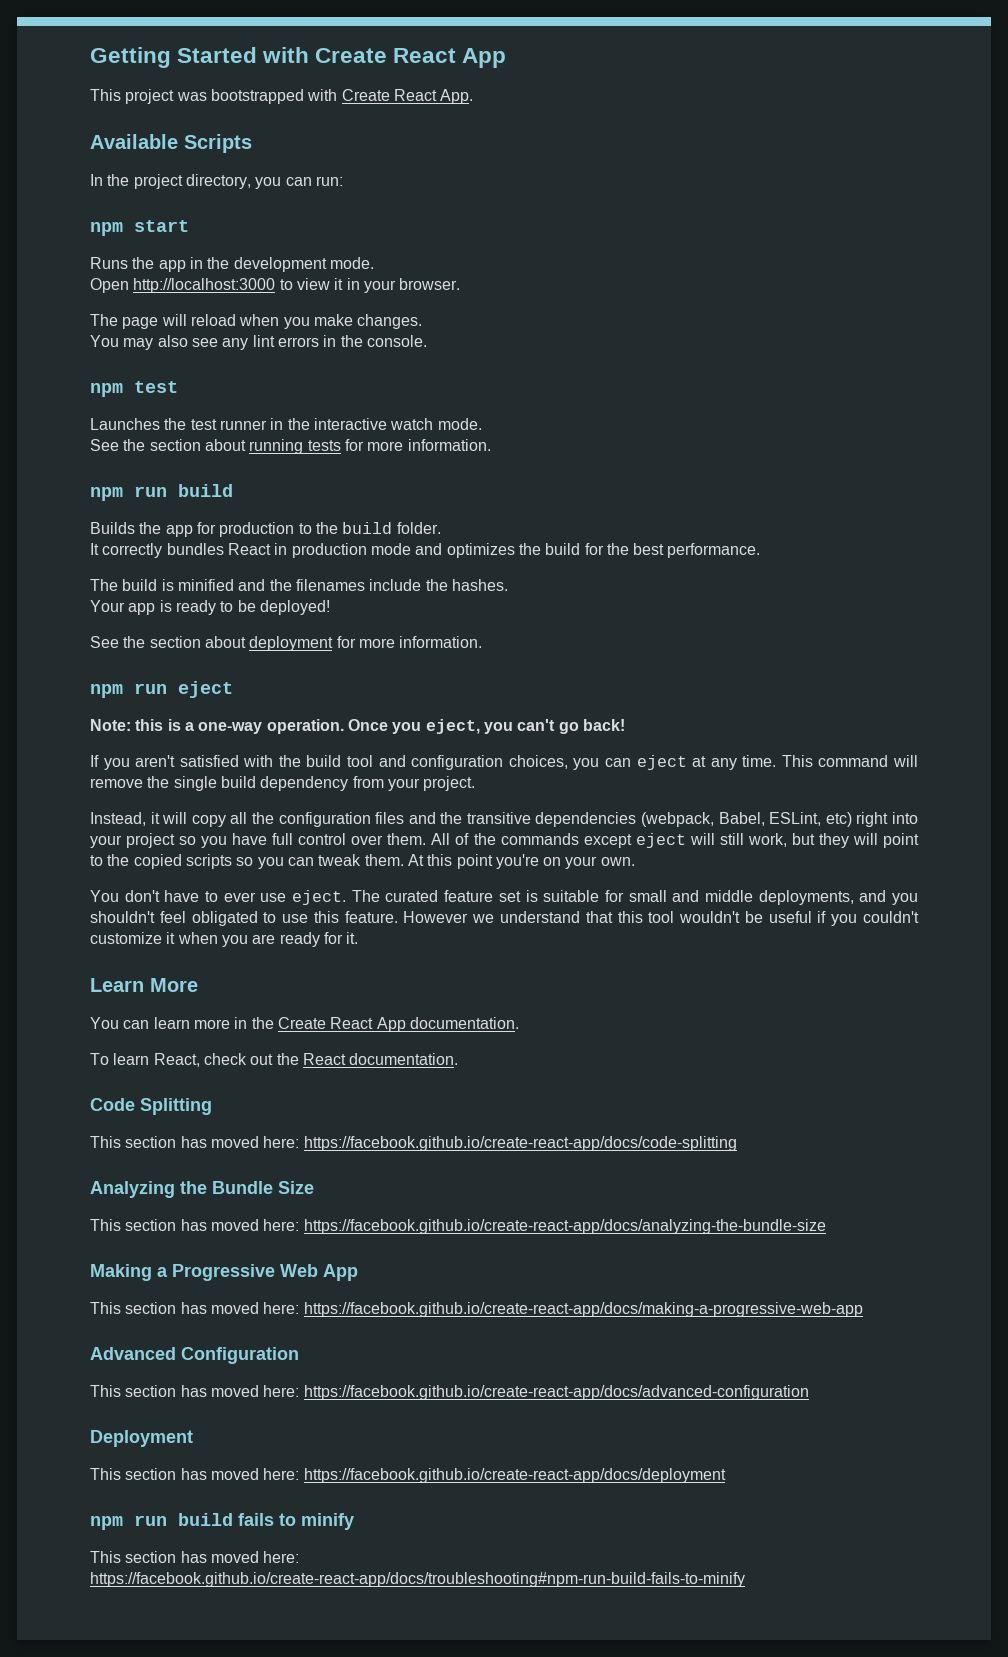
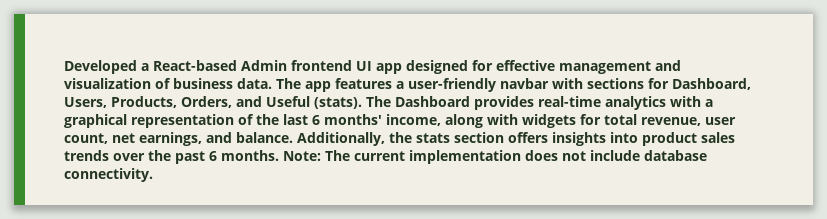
- Getting Started with Create React App
- This project was bootstrapped with Create React App.
- Available Scripts
- In the project directory, you can run:
- npm start
- Runs the app in the development mode.
- Open http://localhost:3000 to view it in your browser.
- The page will reload when you make changes.
- You may also see any lint errors in the console.
- npm test
- Launches the test runner in the interactive watch mode.
- See the section about running tests for more information.
- npm run build
- Builds the app for production to the build folder.
- It correctly bundles React in production mode and optimizes the build for the best performance.
- The build is minified and the filenames include the hashes.
- Your app is ready to be deployed!
- See the section about deployment for more information.
- npm run eject
- Note: this is a one-way operation. Once you eject, you can't go back!
- If you aren't satisfied with the build tool and configuration choices, you can eject at any time. This command will remove the single build dependency from your project.
- Instead, it will copy all the configuration files and the transitive dependencies (webpack, Babel, ESLint, etc) right into your project so you have full control over them. All of the commands except eject will still work, but they will point to the copied scripts so you can tweak them. At this point you're on your own.
- You don't have to ever use eject. The curated feature set is suitable for small and middle deployments, and you shouldn't feel obligated to use this feature. However we understand that this tool wouldn't be useful if you couldn't customize it when you are ready for it.
- Learn More
- You can learn more in the Create React App documentation.
- To learn React, check out the React documentation.
- Code Splitting
- This section has moved here: https://facebook.github.io/create-react-app/docs/code-splitting
- Analyzing the Bundle Size
- This section has moved here: https://facebook.github.io/create-react-app/docs/analyzing-the-bundle-size
- Making a Progressive Web App
- This section has moved here: https://facebook.github.io/create-react-app/docs/making-a-progressive-web-app
- Advanced Configuration
- This section has moved here: https://facebook.github.io/create-react-app/docs/advanced-configuration
- Deployment
- This section has moved here: https://facebook.github.io/create-react-app/docs/deployment
- npm run build fails to minify
- This section has moved here: https://facebook.github.io/create-react-app/docs/troubleshooting#npm-run-build-fails-to-minify
+ Developed a React-based Admin frontend UI app designed for effective management and visualization of business data. The app features a user-friendly navbar with sections for Dashboard, Users, Products, Orders, and Useful (stats). The Dashboard provides real-time analytics with a graphical representation of the last 6 months' income, along with widgets for total revenue, user count, net earnings, and balance. Additionally, the stats section offers insights into product sales trends over the past 6 months. Note: The current implementation does not include database connectivity.

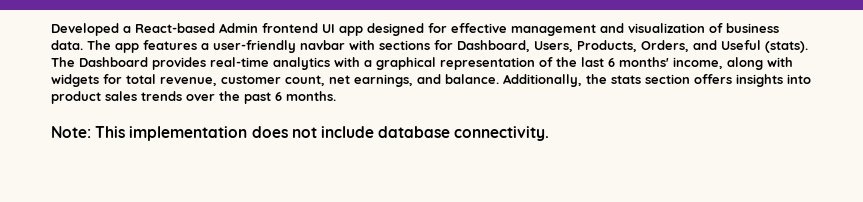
- The Dashboard provides real-time analytics with a graphical representation of the last 6 months' income, along with widgets for total revenue, user count, net earnings, and balance.
+ The Dashboard provides real-time analytics with a graphical representation of the last 6 months' income, along with widgets for total revenue, customer count, net earnings, and balance.
- Additionally, the stats section offers insights into product sales trends over the past 6 months. Note: The current implementation does not include database connectivity.
+ Additionally, the stats section offers insights into product sales trends over the past 6 months.
+ Note: This implementation does not include database connectivity.

